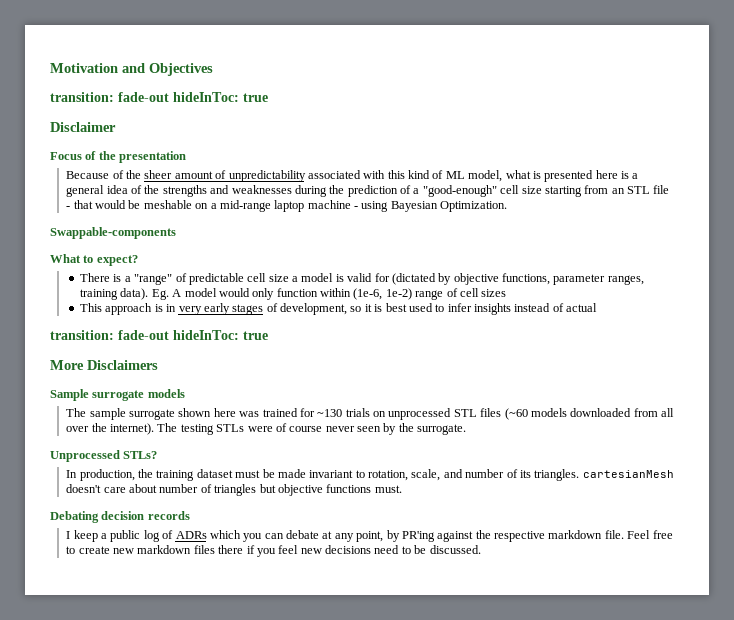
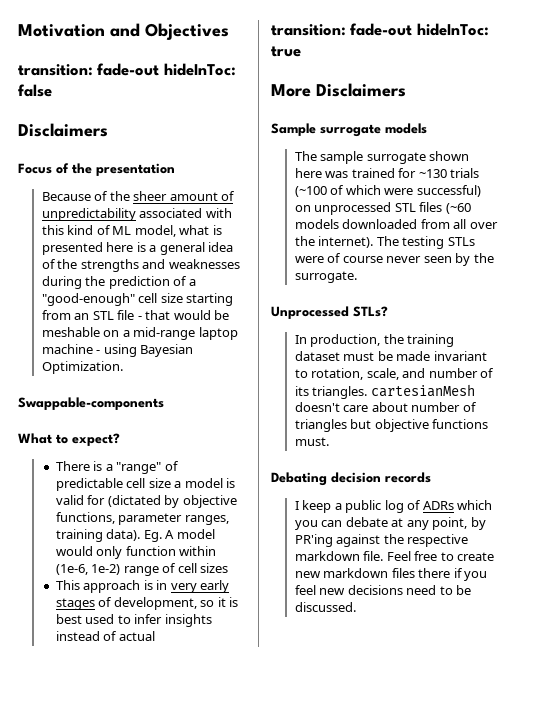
  Motivation and Objectives
- transition: fade-out hideInToc: true
- Disclaimer
+ transition: fade-out hideInToc: false
+ Disclaimers
- The sample surrogate shown here was trained for ~130 trials on unprocessed STL files (~60 models downloaded from all over the internet).
+ The sample surrogate shown here was trained for ~130 trials (~100 of which were successful) on unprocessed STL files (~60 models downloaded from all over the internet).

